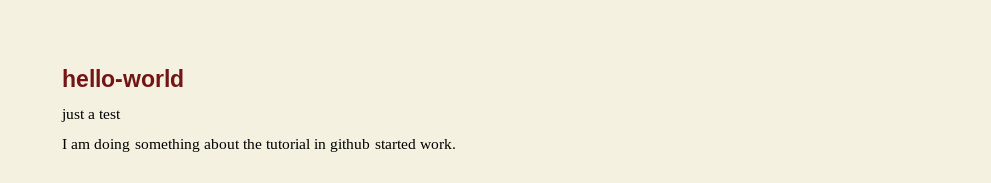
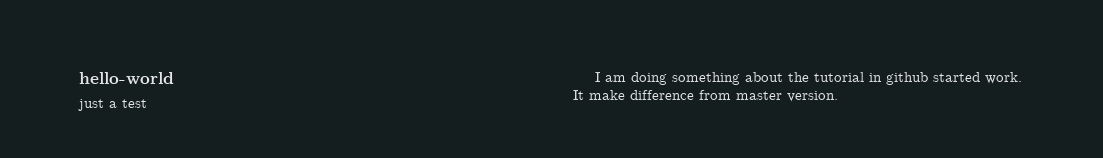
+ It make difference from master version.

